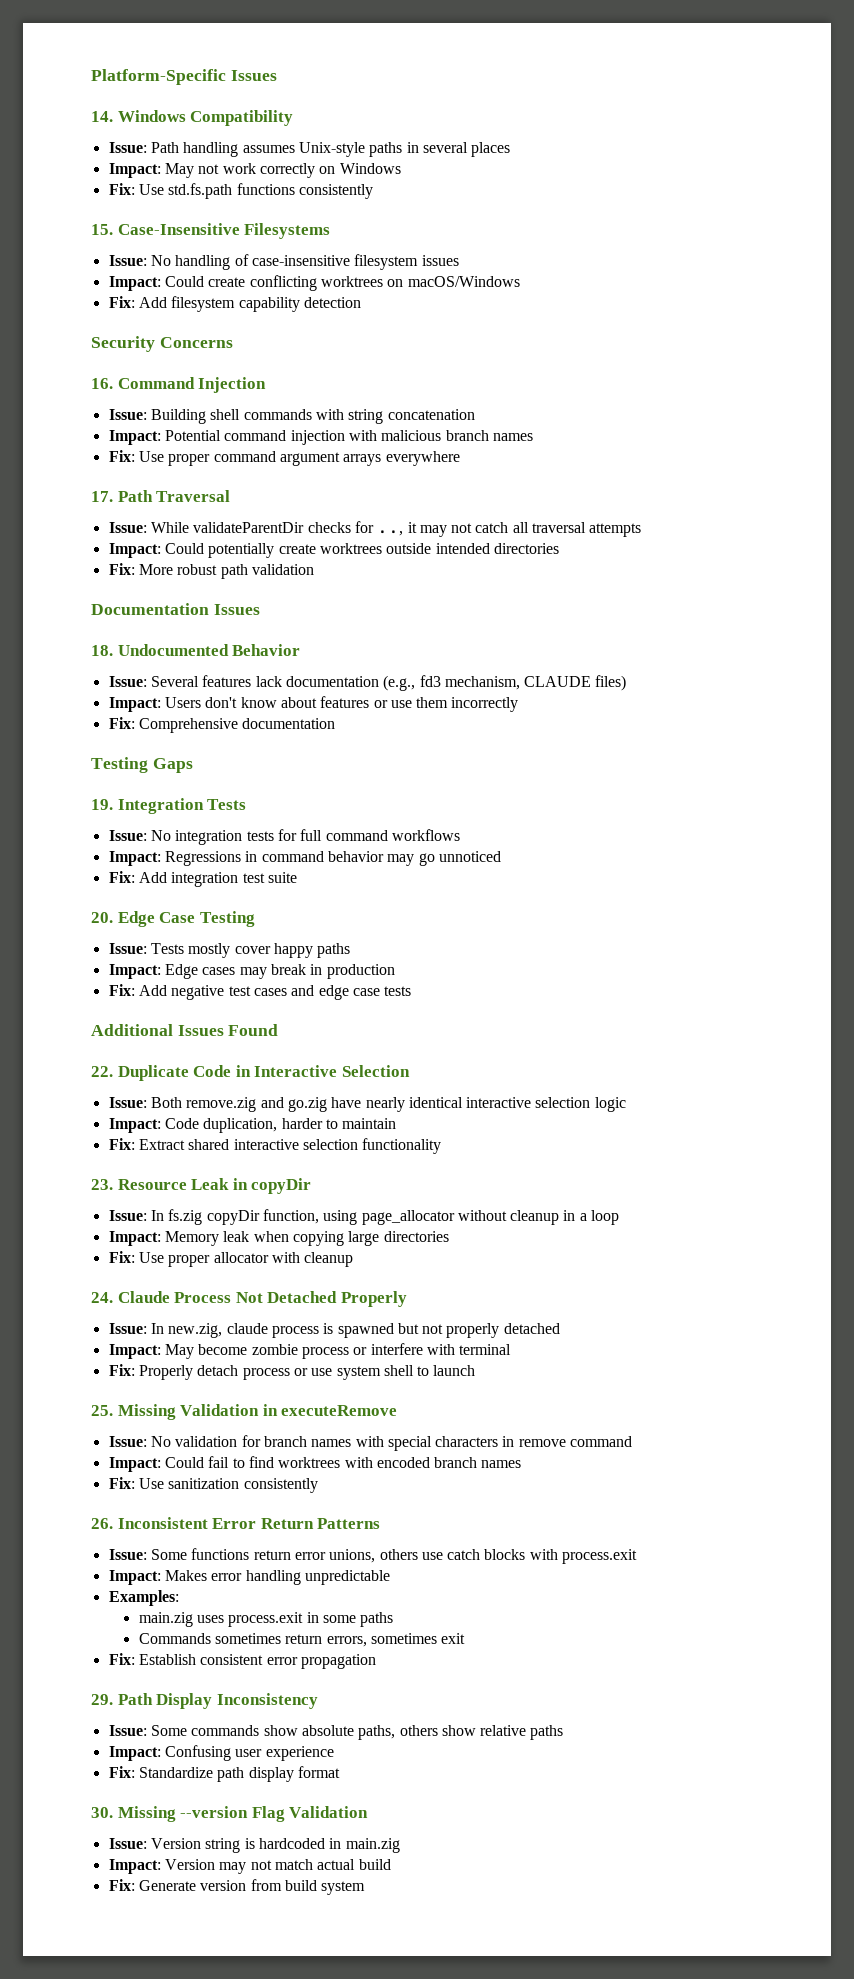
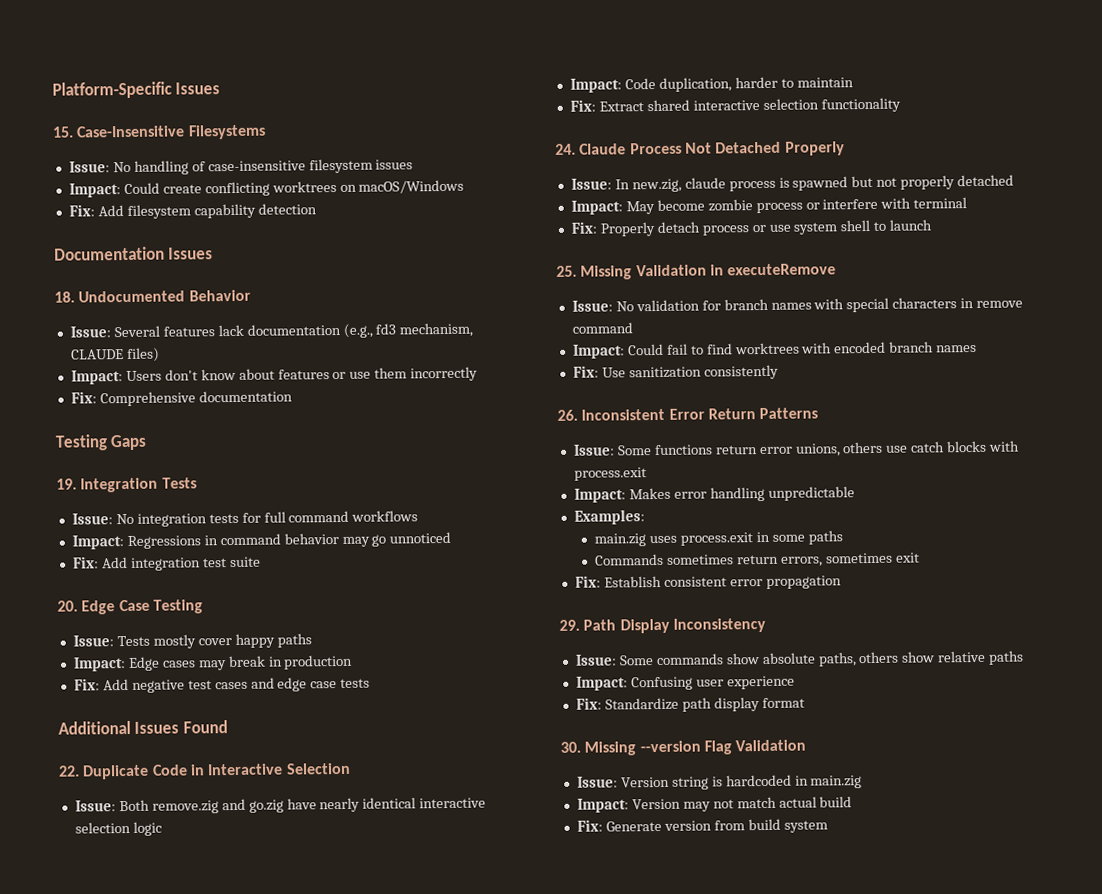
- 14. Windows Compatibility
- Issue: Path handling assumes Unix-style paths in several places
- Impact: May not work correctly on Windows
- Fix: Use std.fs.path functions consistently
- Security Concerns
- 16. Command Injection
- Issue: Building shell commands with string concatenation
- Impact: Potential command injection with malicious branch names
- Fix: Use proper command argument arrays everywhere
- 17. Path Traversal
- Issue: While validateParentDir checks for .., it may not catch all traversal attempts
- Impact: Could potentially create worktrees outside intended directories
- Fix: More robust path validation
- 23. Resource Leak in copyDir
- Issue: In fs.zig copyDir function, using page_allocator without cleanup in a loop
- Impact: Memory leak when copying large directories
- Fix: Use proper allocator with cleanup

